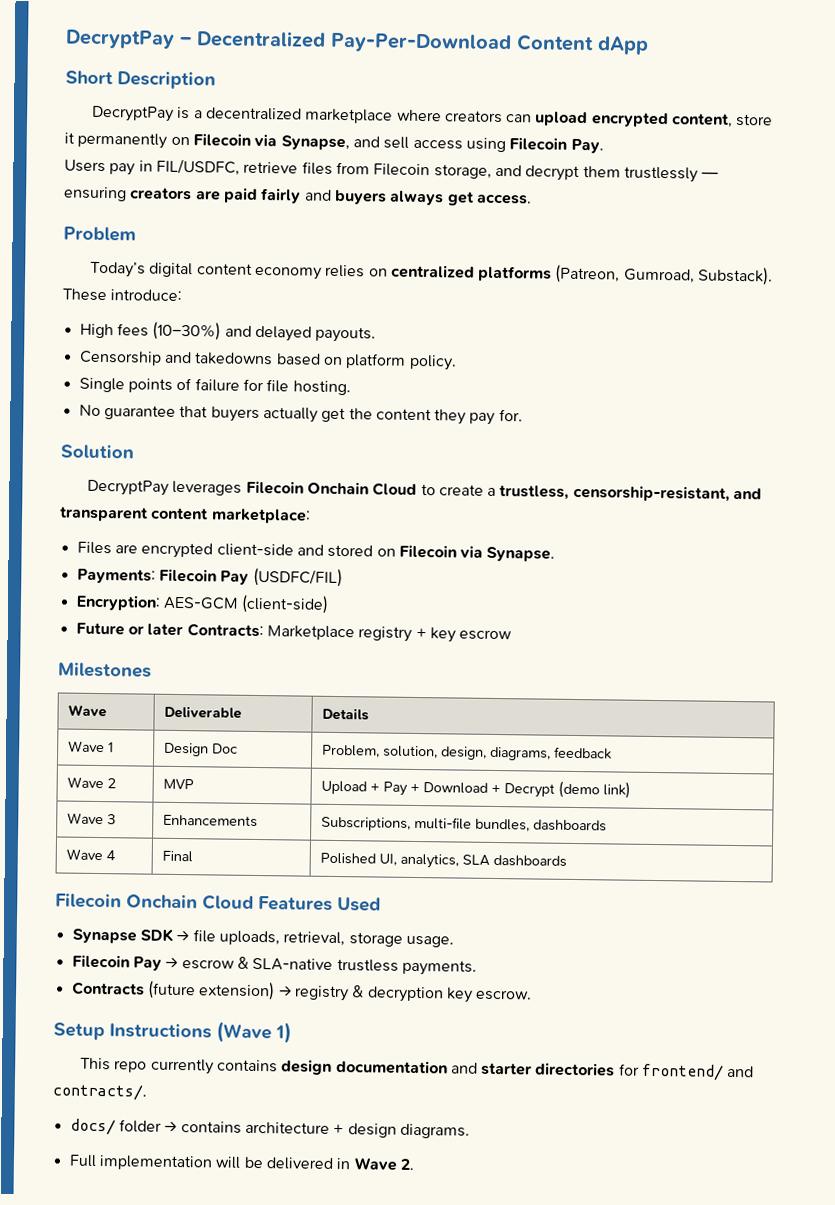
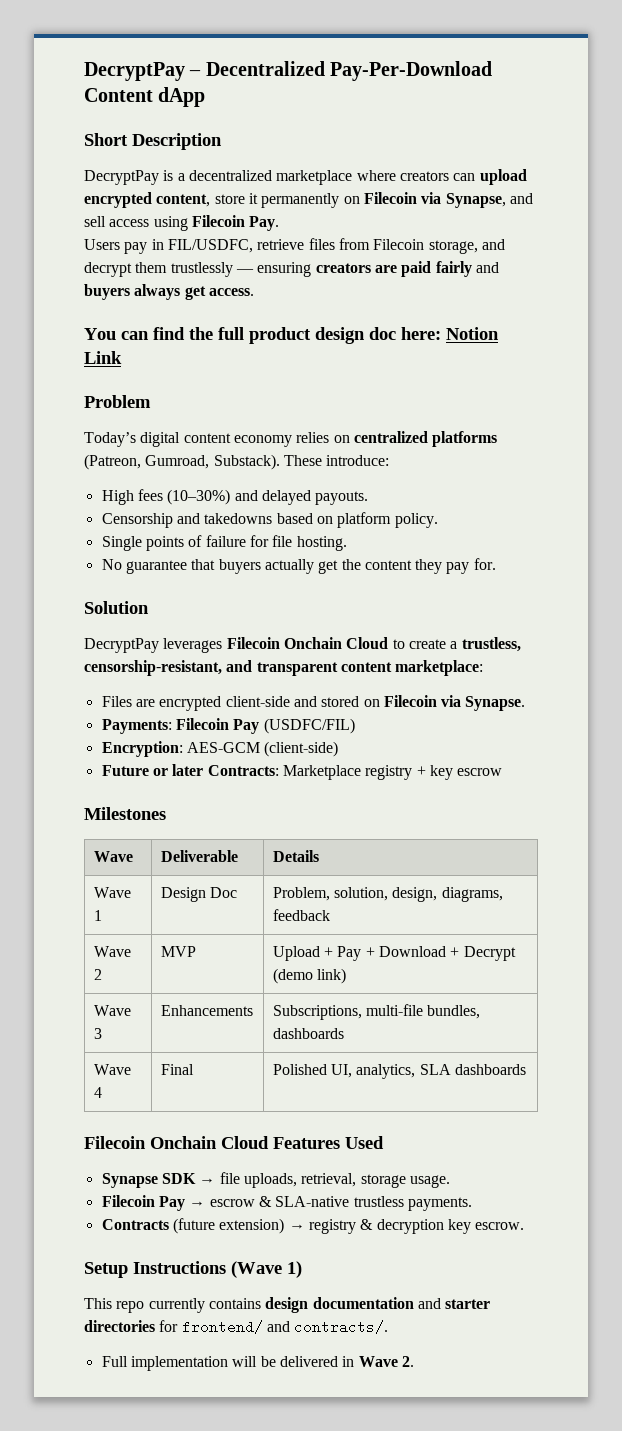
+ You can find the full product design doc here: Notion Link
- docs/ folder → contains architecture + design diagrams.

